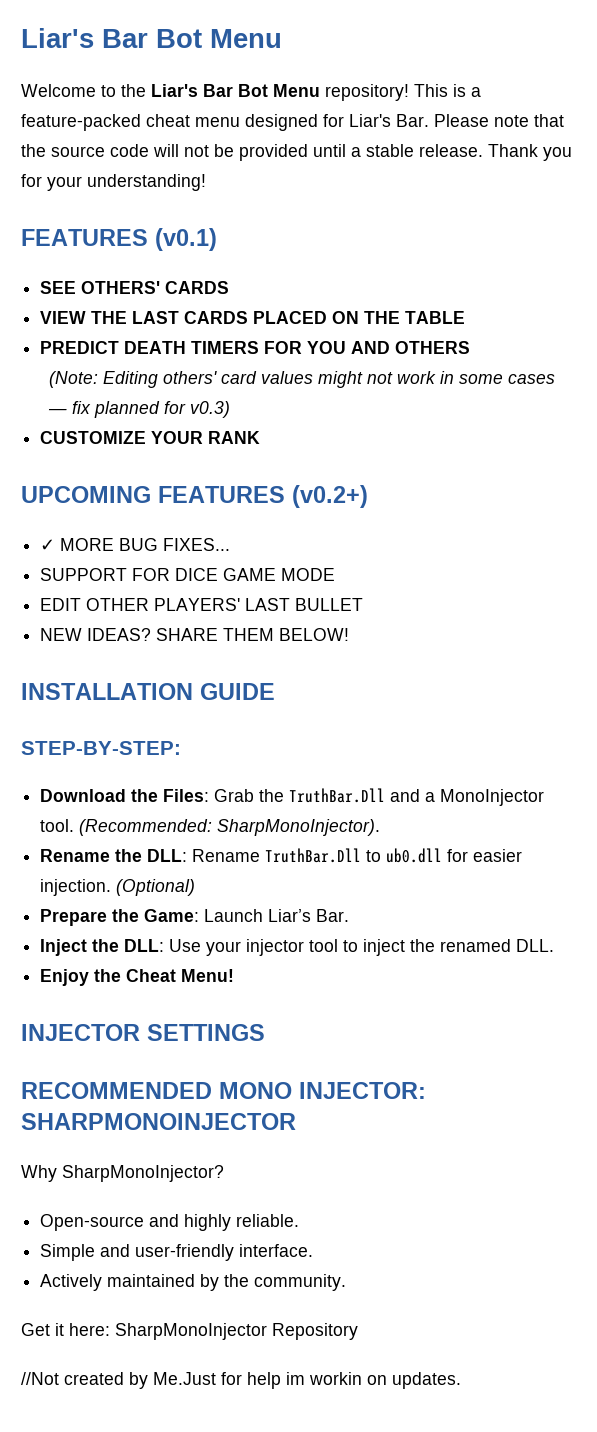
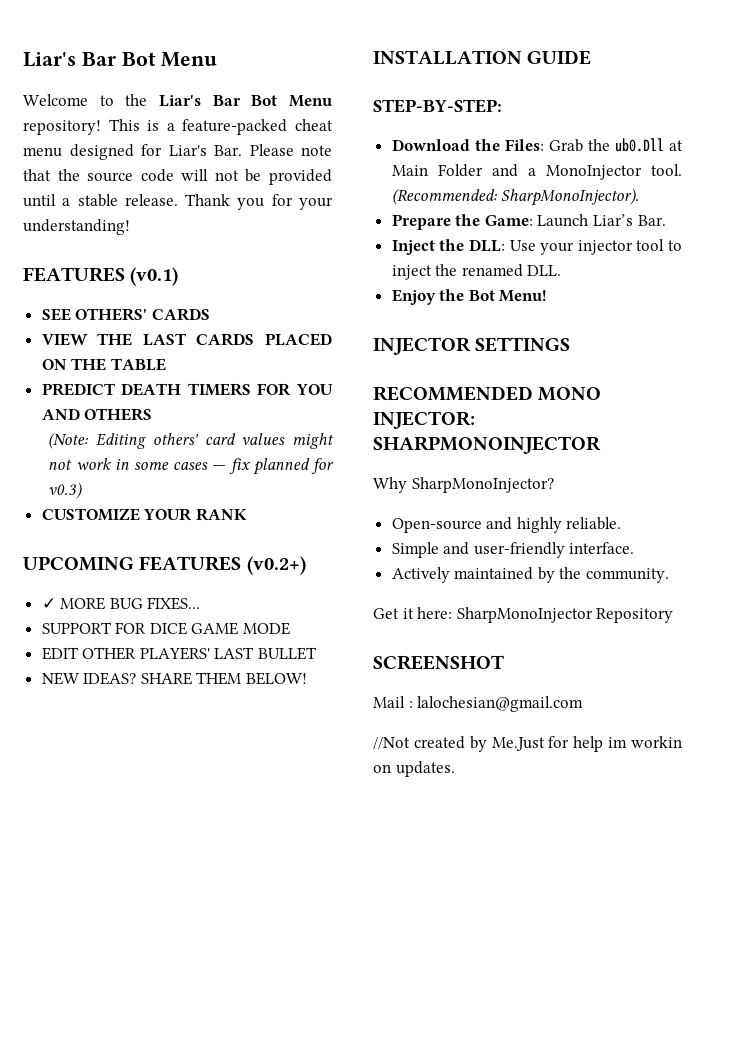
- Download the Files: Grab the TruthBar.Dll and a MonoInjector tool.
+ Download the Files: Grab the ub0.Dll at Main Folder and a MonoInjector tool.
- Rename the DLL: Rename TruthBar.Dll to ub0.dll for easier injection. (Optional)
- Enjoy the Cheat Menu!
+ Enjoy the Bot Menu!
+ SCREENSHOT
+ Mail : lalochesian@gmail.com

